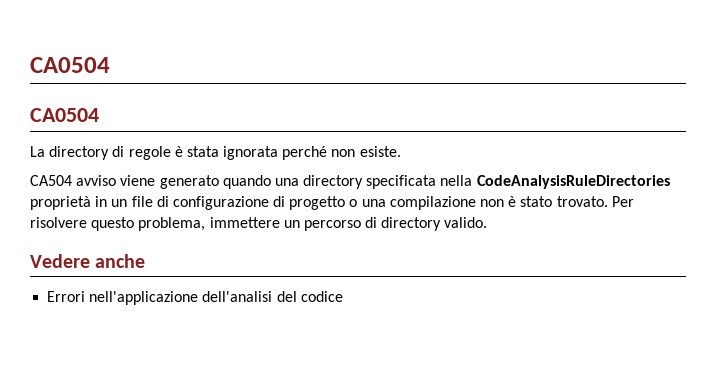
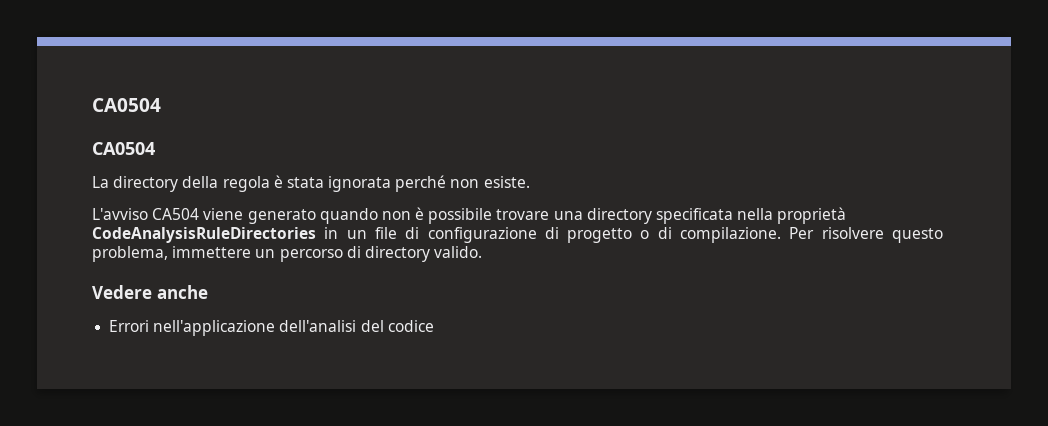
- La directory di regole è stata ignorata perché non esiste.
+ La directory della regola è stata ignorata perché non esiste.
- CA504 avviso viene generato quando una directory specificata nella CodeAnalysisRuleDirectories proprietà in un file di configurazione di progetto o una compilazione non è stato trovato.
+ L'avviso CA504 viene generato quando non è possibile trovare una directory specificata nella proprietà CodeAnalysisRuleDirectories in un file di configurazione di progetto o di compilazione.

